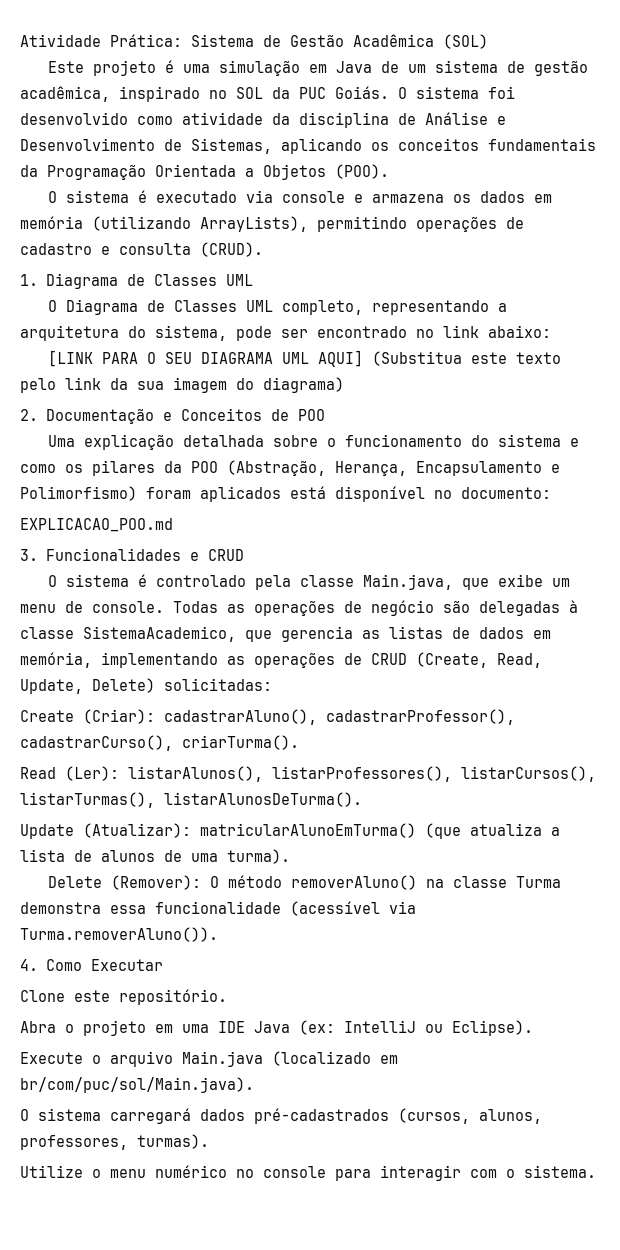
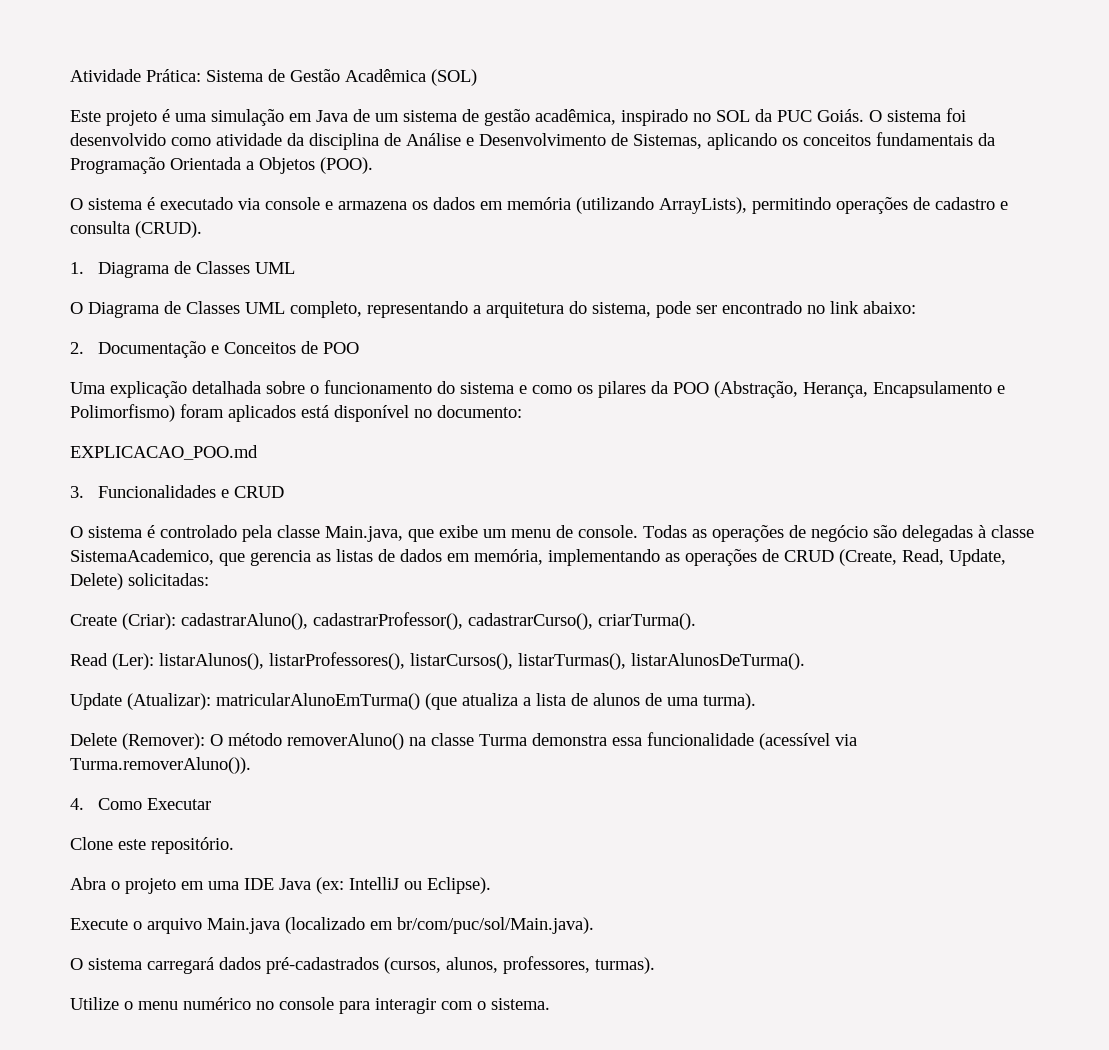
- [LINK PARA O SEU DIAGRAMA UML AQUI] (Substitua este texto pelo link da sua imagem do diagrama)

